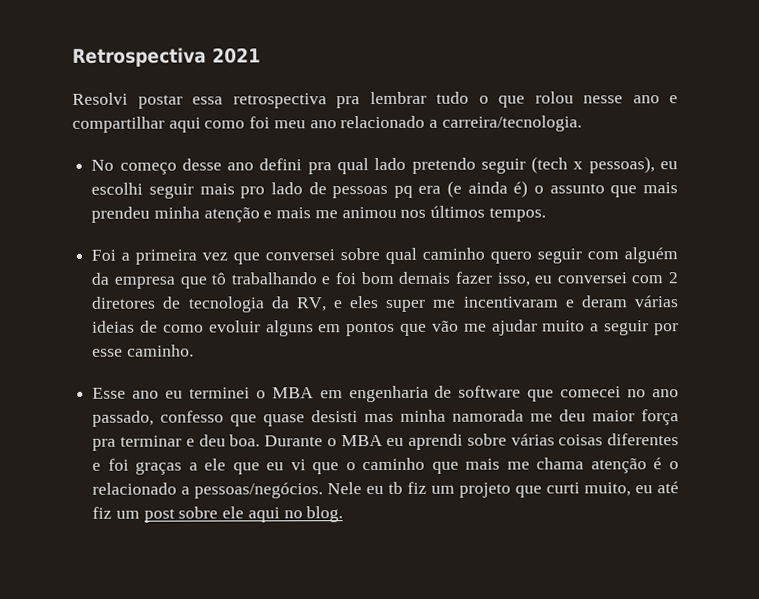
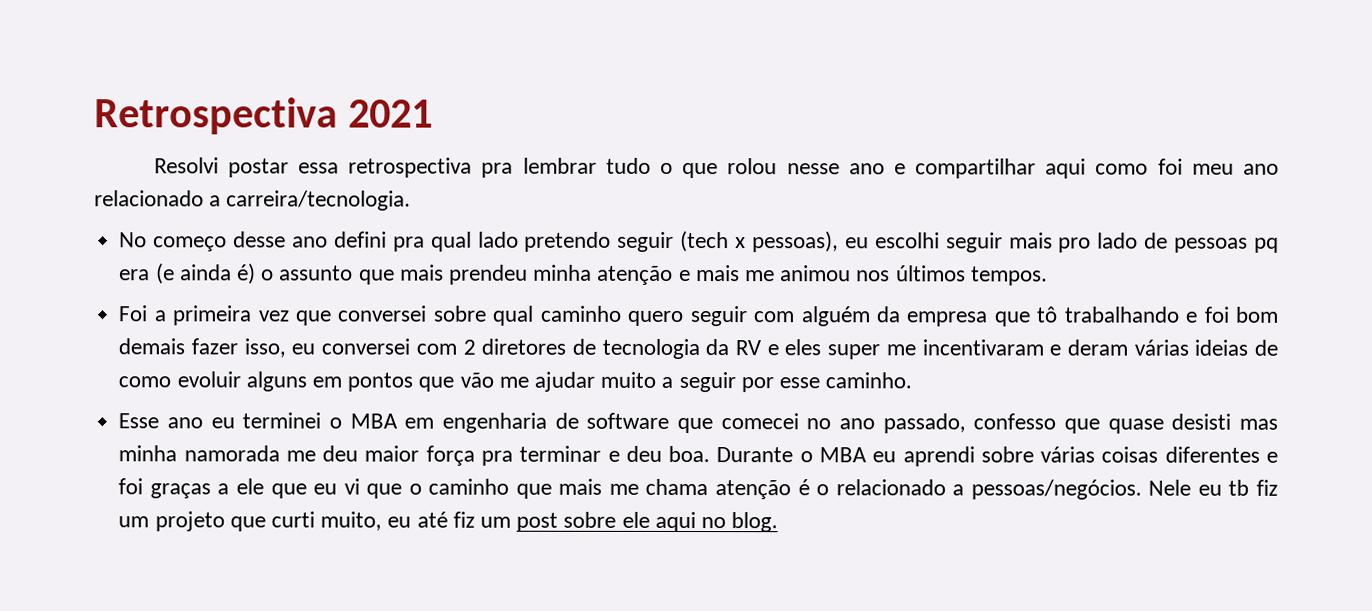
- Foi a primeira vez que conversei sobre qual caminho quero seguir com alguém da empresa que tô trabalhando e foi bom demais fazer isso, eu conversei com 2 diretores de tecnologia da RV, e eles super me incentivaram e deram várias ideias de como evoluir alguns em pontos que vão me ajudar muito a seguir por esse caminho.
+ Foi a primeira vez que conversei sobre qual caminho quero seguir com alguém da empresa que tô trabalhando e foi bom demais fazer isso, eu conversei com 2 diretores de tecnologia da RV e eles super me incentivaram e deram várias ideias de como evoluir alguns em pontos que vão me ajudar muito a seguir por esse caminho.

